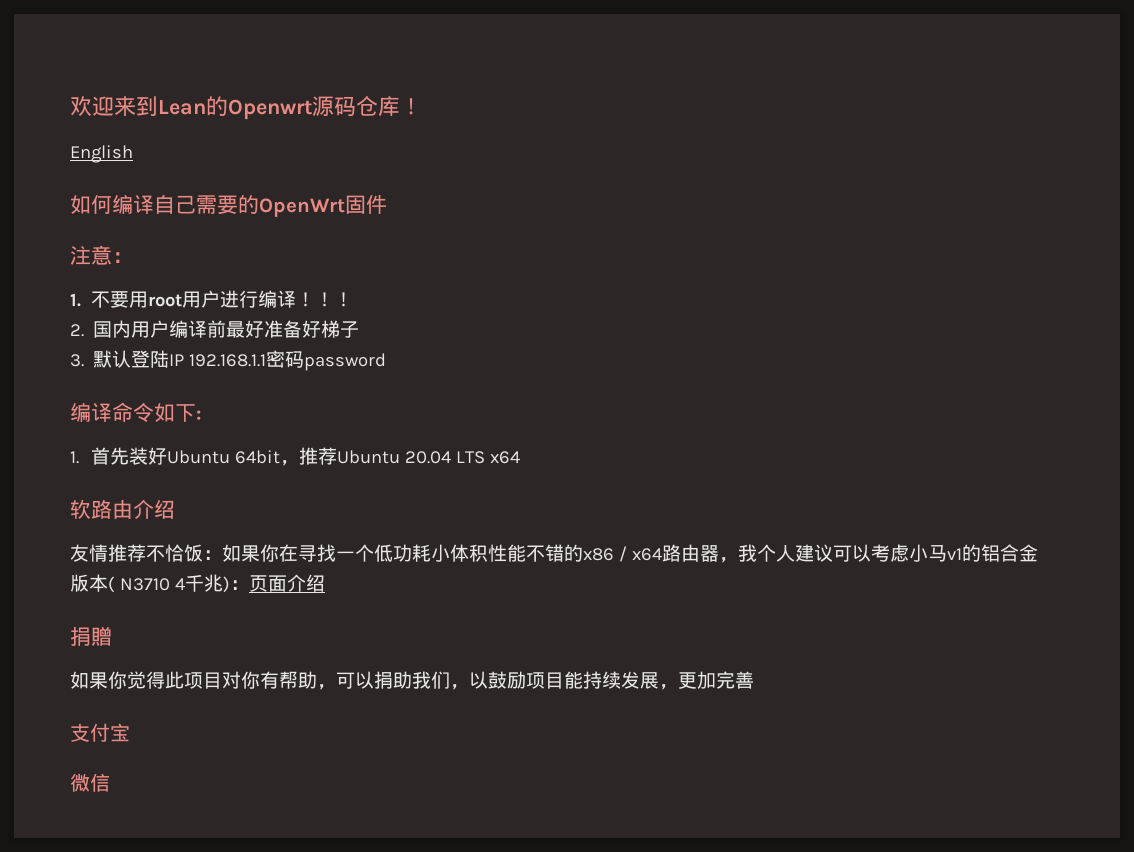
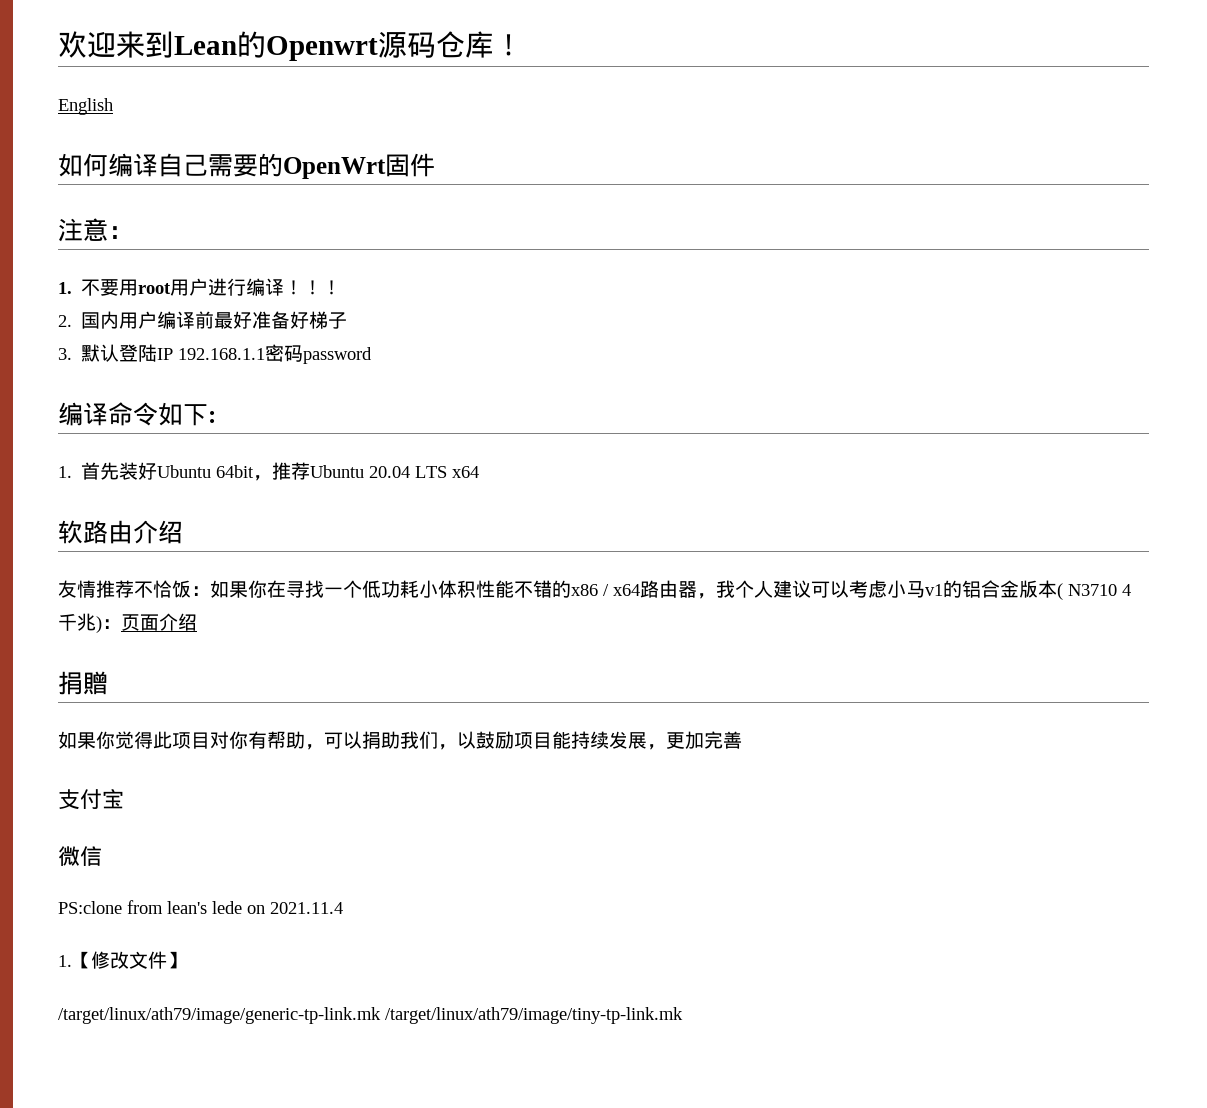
+ PS:clone from lean's lede on 2021.11.4
+ 1.【修改文件】
+ /target/linux/ath79/image/generic-tp-link.mk /target/linux/ath79/image/tiny-tp-link.mk

